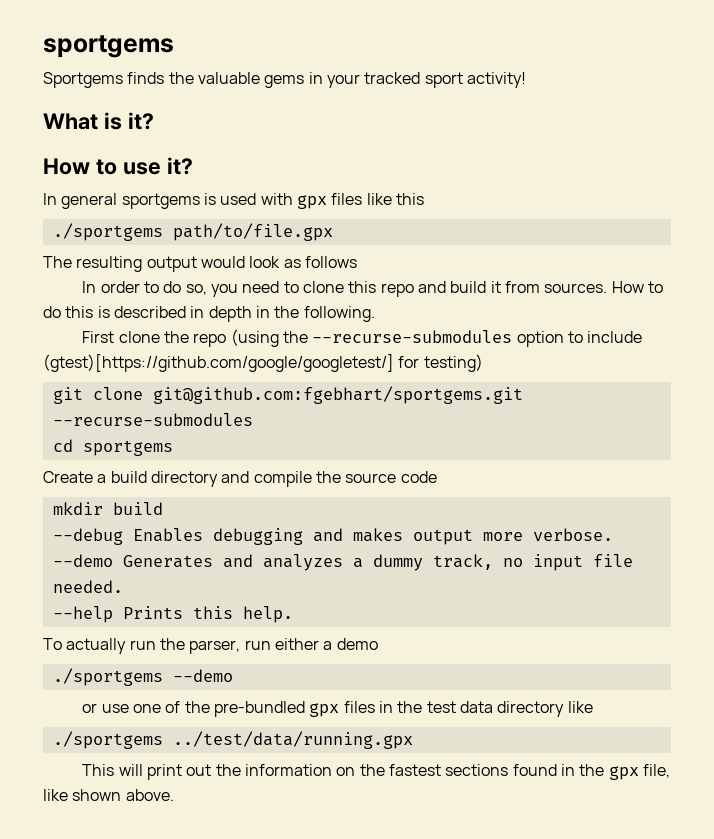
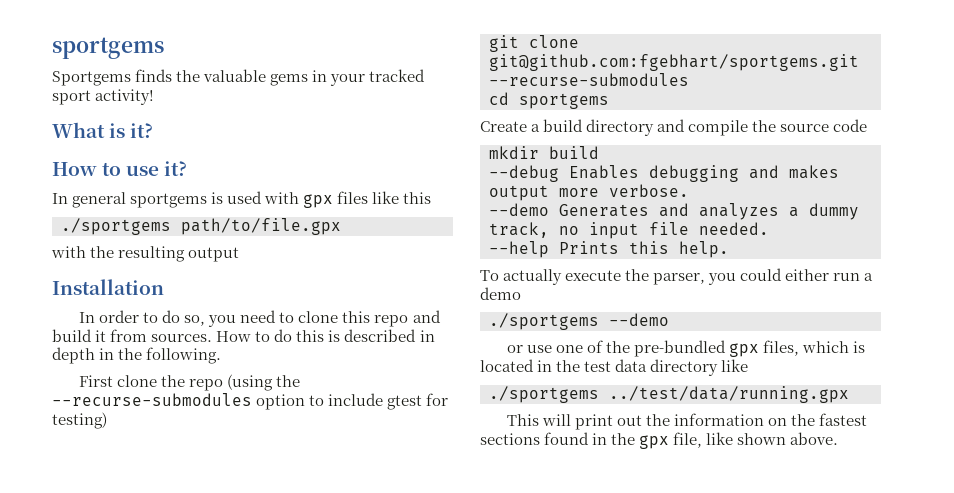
- The resulting output would look as follows
+ with the resulting output
+ Installation
- First clone the repo (using the --recurse-submodules option to include (gtest)[https://github.com/google/googletest/] for testing)
+ First clone the repo (using the --recurse-submodules option to include gtest for testing)
- To actually run the parser, run either a demo
+ To actually execute the parser, you could either run a demo
- or use one of the pre-bundled gpx files in the test data directory like
+ or use one of the pre-bundled gpx files, which is located in the test data directory like

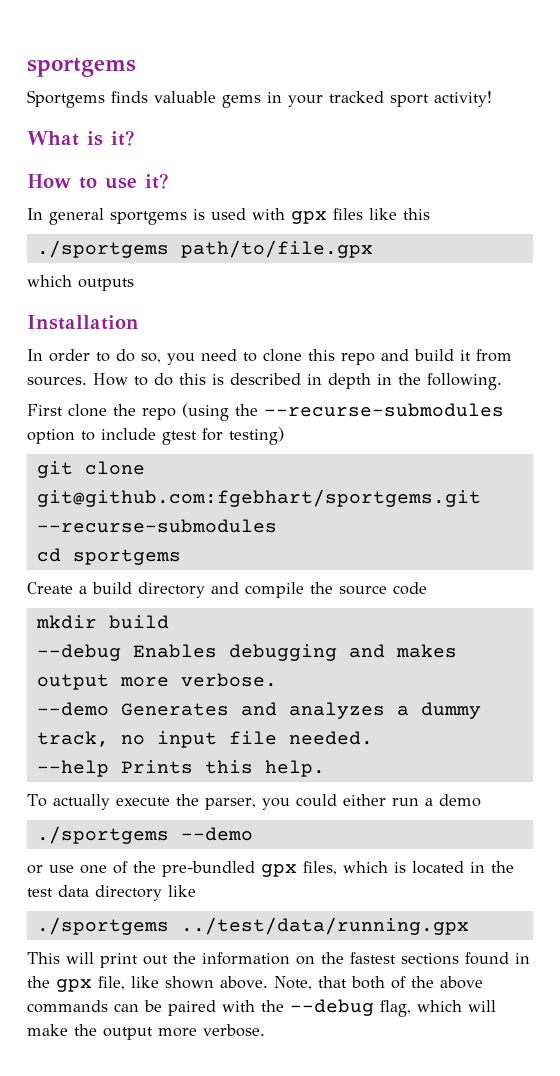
- Sportgems finds the valuable gems in your tracked sport activity!
+ Sportgems finds valuable gems in your tracked sport activity!
- with the resulting output
+ which outputs
+ Note, that both of the above commands can be paired with the --debug flag, which will make the output more verbose.

